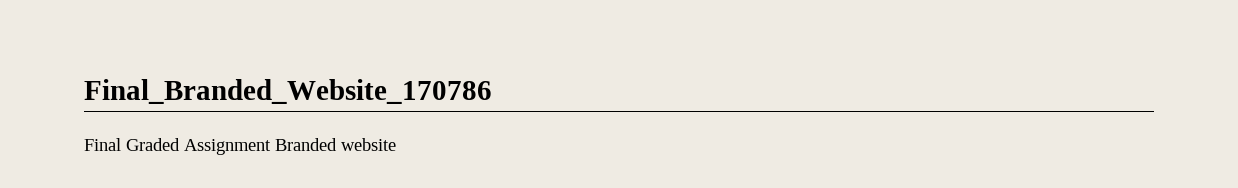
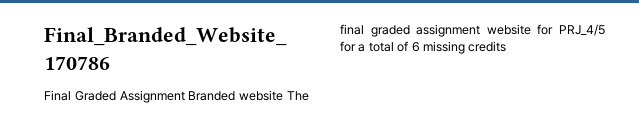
- Final Graded Assignment Branded website
+ Final Graded Assignment Branded website The final graded assignment website for PRJ_4/5 for a total of 6 missing credits

